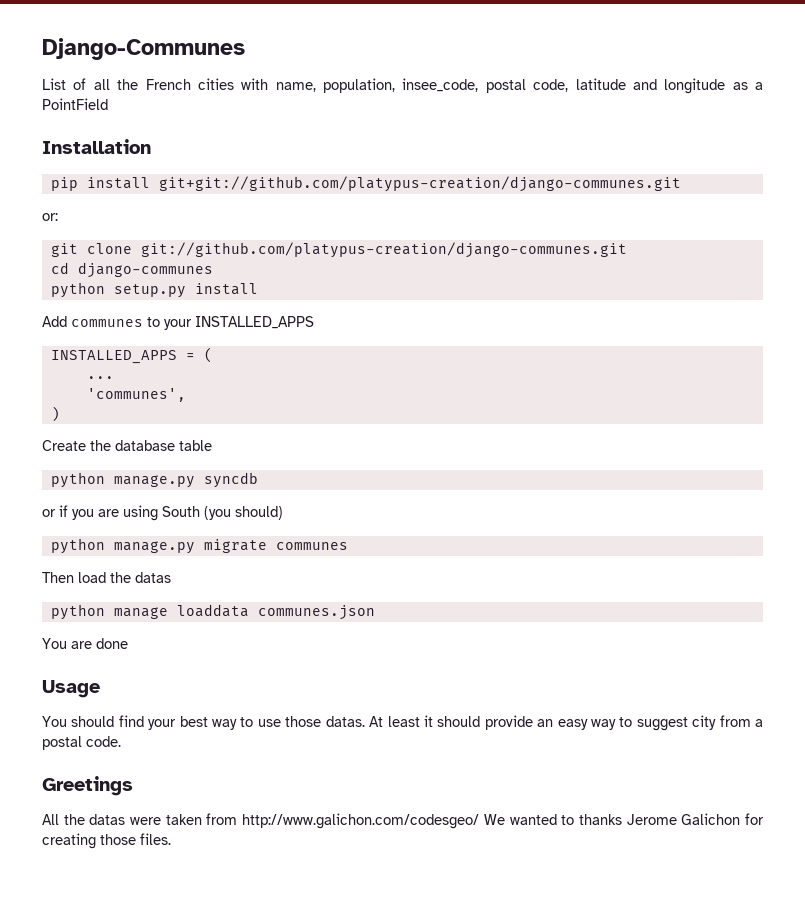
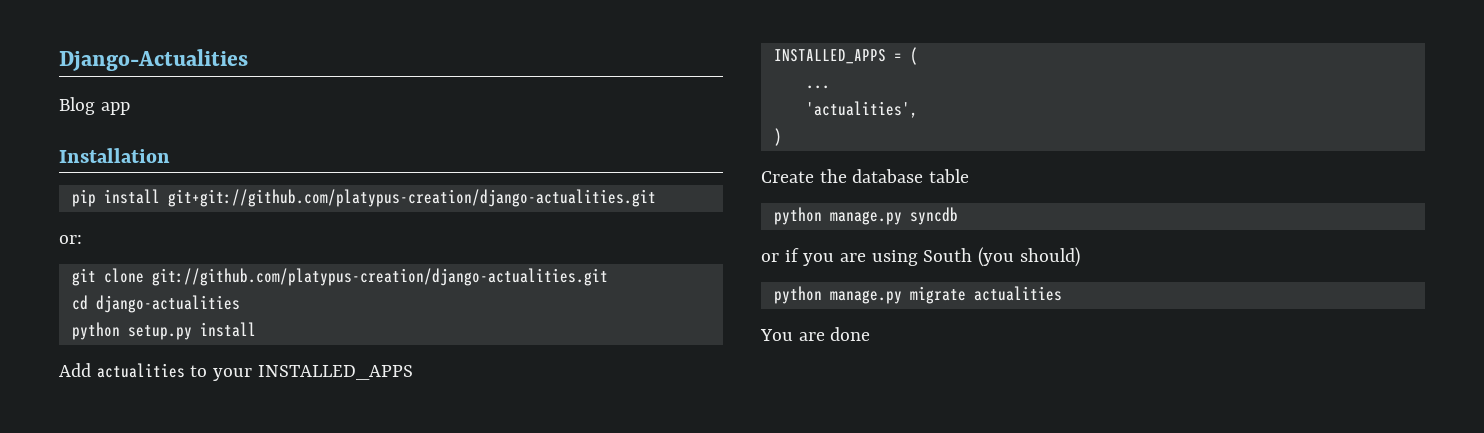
- Django-Communes
- List of all the French cities with name, population, insee_code, postal code, latitude and longitude as a PointField
+ Django-Actualities
+ Blog app
- pip install git+git://github.com/platypus-creation/django-communes.git
+ pip install git+git://github.com/platypus-creation/django-actualities.git
- git clone git://github.com/platypus-creation/django-communes.git
+ git clone git://github.com/platypus-creation/django-actualities.git
- cd django-communes
+ cd django-actualities
- Add communes to your INSTALLED_APPS
+ Add actualities to your INSTALLED_APPS
- 'communes',
+ 'actualities',
- python manage.py migrate communes
- Then load the datas
- python manage loaddata communes.json
+ python manage.py migrate actualities
  You are done
- Usage
- You should find your best way to use those datas. At least it should provide an easy way to suggest city from a postal code.
- Greetings
- All the datas were taken from http://www.galichon.com/codesgeo/ We wanted to thanks Jerome Galichon for creating those files.

